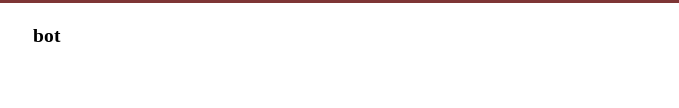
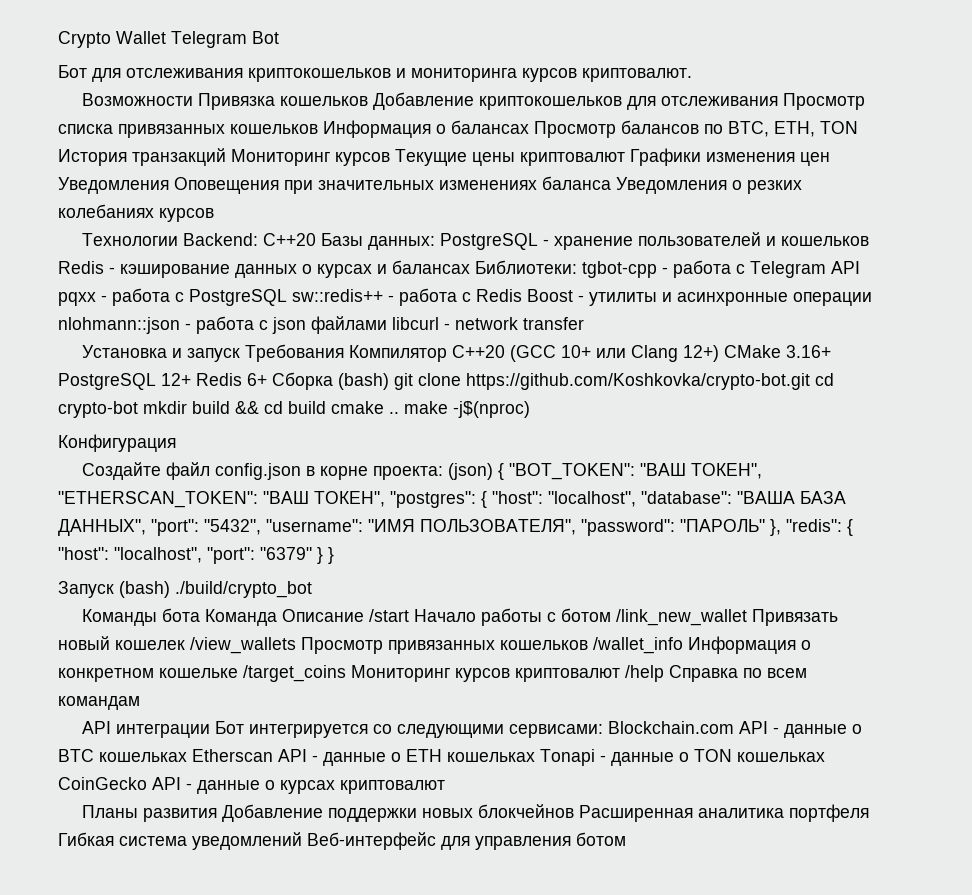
- bot
+ Crypto Wallet Telegram Bot
+ Бот для отслеживания криптокошельков и мониторинга курсов криптовалют.
+ Возможности Привязка кошельков Добавление криптокошельков для отслеживания Просмотр списка привязанных кошельков Информация о балансах Просмотр балансов по BTC, ETH, TON История транзакций Мониторинг курсов Текущие цены криптовалют Графики изменения цен Уведомления Оповещения при значительных изменениях баланса Уведомления о резких колебаниях курсов
+ Технологии Backend: C++20 Базы данных: PostgreSQL - хранение пользователей и кошельков Redis - кэширование данных о курсах и балансах Библиотеки: tgbot-cpp - работа с Telegram API pqxx - работа с PostgreSQL sw::redis++ - работа с Redis Boost - утилиты и асинхронные операции nlohmann::json - работа с json файлами libcurl - network transfer
+ Установка и запуск Требования Компилятор C++20 (GCC 10+ или Clang 12+) CMake 3.16+ PostgreSQL 12+ Redis 6+ Сборка (bash) git clone https://github.com/Koshkovka/crypto-bot.git cd crypto-bot mkdir build && cd build cmake .. make -j$(nproc)
+ Конфигурация
+ Создайте файл config.json в корне проекта: (json) { "BOT_TOKEN": "ВАШ ТОКЕН", "ETHERSCAN_TOKEN": "ВАШ ТОКЕН", "postgres": { "host": "localhost", "database": "ВАША БАЗА ДАННЫХ", "port": "5432", "username": "ИМЯ ПОЛЬЗОВАТЕЛЯ", "password": "ПАРОЛЬ" }, "redis": { "host": "localhost", "port": "6379" } }
+ Запуск (bash) ./build/crypto_bot
+ Команды бота Команда Описание /start Начало работы с ботом /link_new_wallet Привязать новый кошелек /view_wallets Просмотр привязанных кошельков /wallet_info Информация о конкретном кошельке /target_coins Мониторинг курсов криптовалют /help Справка по всем командам
+ API интеграции Бот интегрируется со следующими сервисами: Blockchain.com API - данные о BTC кошельках Etherscan API - данные о ETH кошельках Tonapi - данные о TON кошельках CoinGecko API - данные о курсах криптовалют
+ Планы развития Добавление поддержки новых блокчейнов Расширенная аналитика портфеля Гибкая система уведомлений Веб-интерфейс для управления ботом

